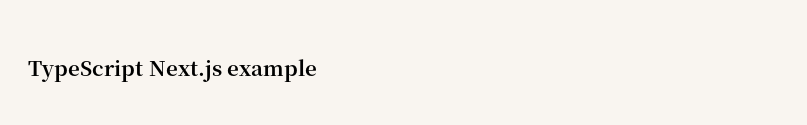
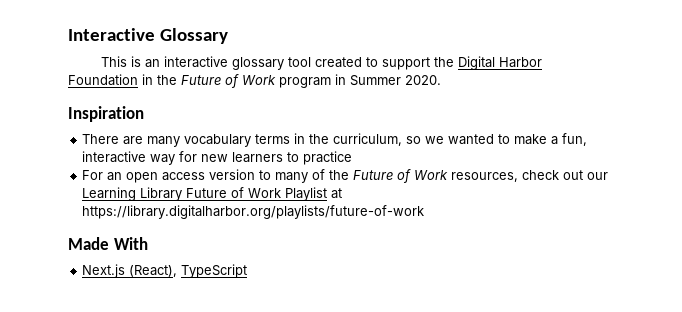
- TypeScript Next.js example
+ Interactive Glossary
+ This is an interactive glossary tool created to support the Digital Harbor Foundation in the Future of Work program in Summer 2020.
+ Inspiration
+ There are many vocabulary terms in the curriculum, so we wanted to make a fun, interactive way for new learners to practice
+ For an open access version to many of the Future of Work resources, check out our Learning Library Future of Work Playlist at https://library.digitalharbor.org/playlists/future-of-work
+ Made With
+ Next.js (React), TypeScript

